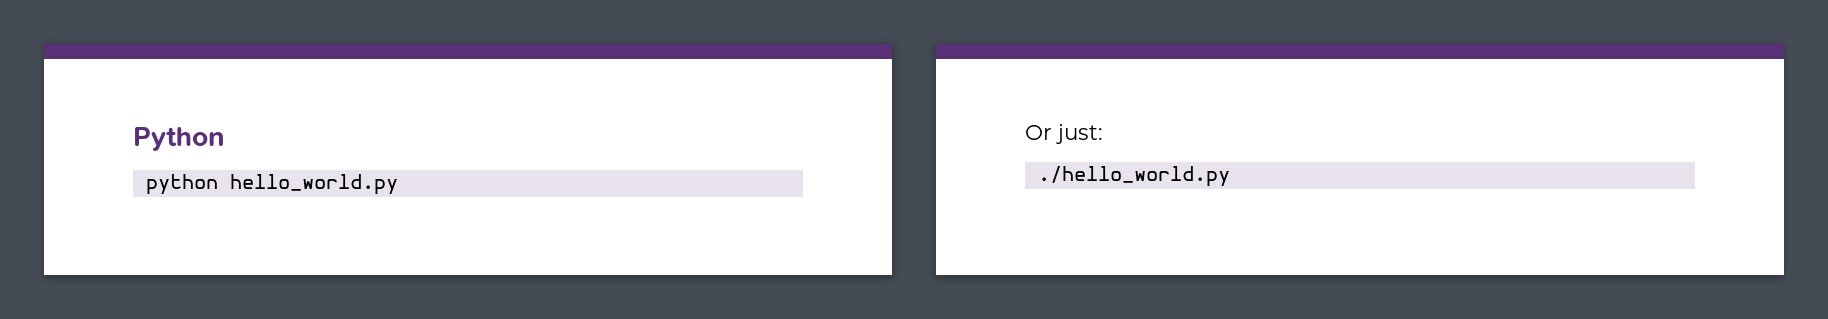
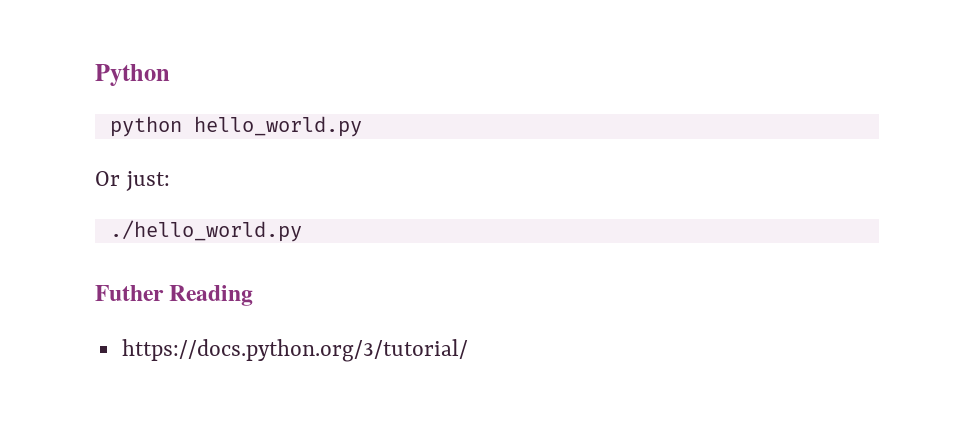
+ Futher Reading
+ https://docs.python.org/3/tutorial/

